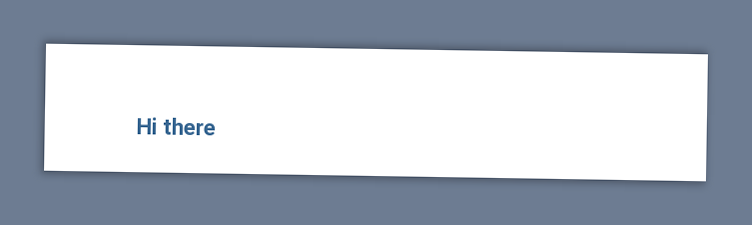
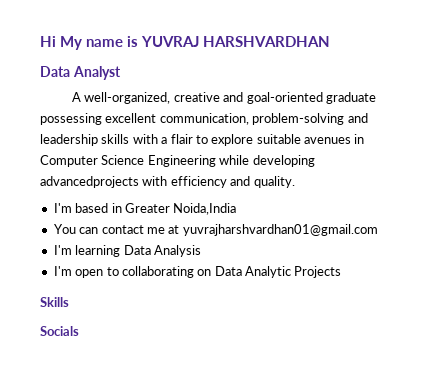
- Hi there
+ Hi My name is YUVRAJ HARSHVARDHAN
+ Data Analyst
+ A well-organized, creative and goal-oriented graduate possessing excellent communication, problem-solving and leadership skills with a flair to explore suitable avenues in Computer Science Engineering while developing advancedprojects with efficiency and quality.
+ I'm based in Greater Noida,India
+ You can contact me at yuvrajharshvardhan01@gmail.com
+ I'm learning Data Analysis
+ I'm open to collaborating on Data Analytic Projects
+ Skills
+ Socials

